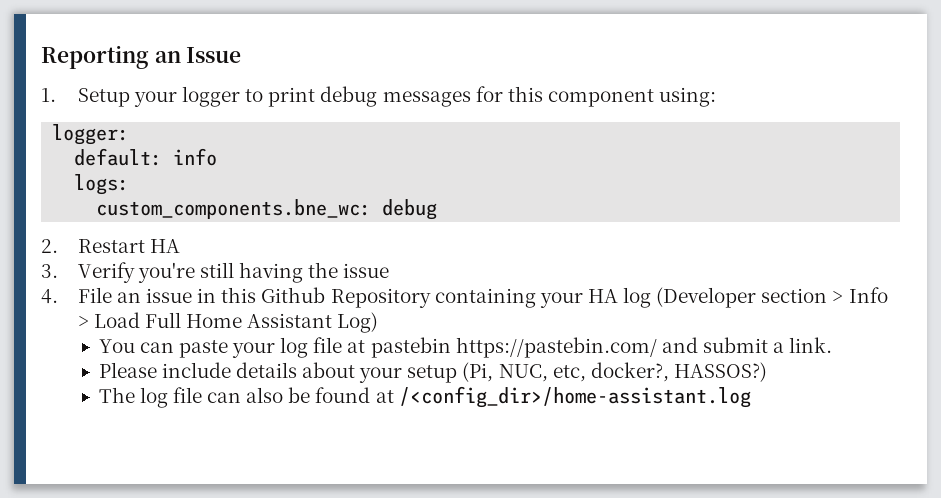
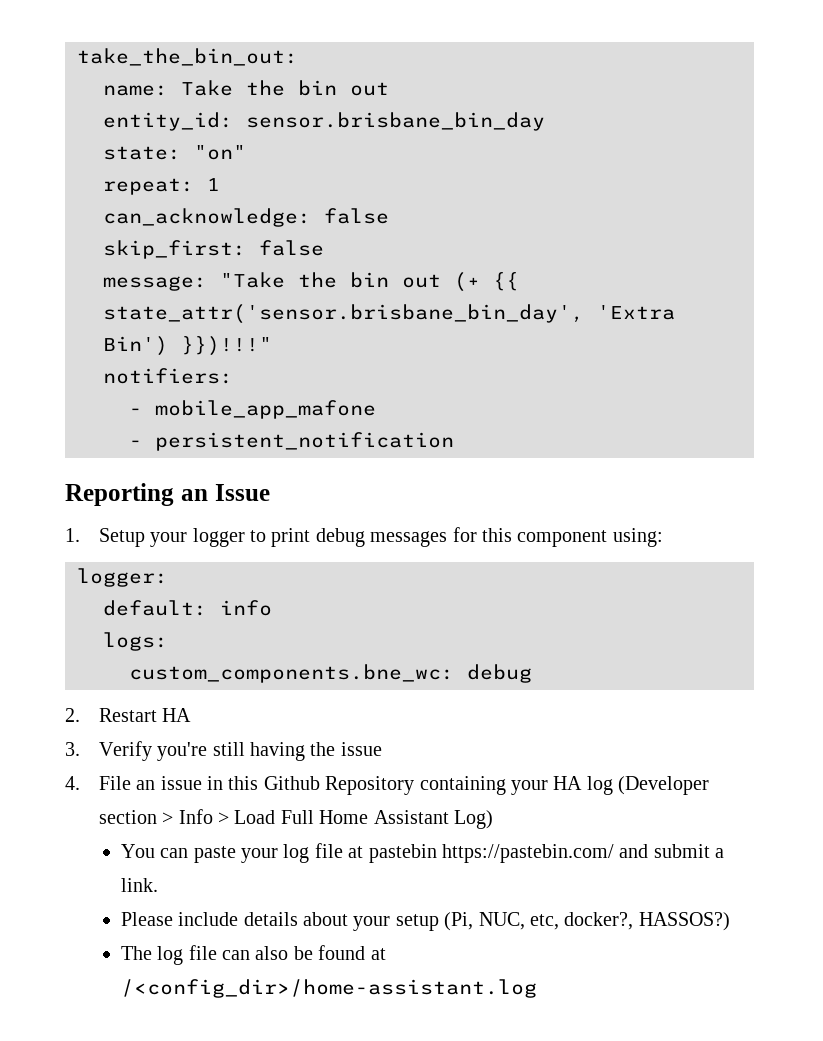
+ take_the_bin_out:
+ name: Take the bin out
+ entity_id: sensor.brisbane_bin_day
+ state: "on"
+ repeat: 1
+ can_acknowledge: false
+ skip_first: false
+ message: "Take the bin out (+ {{ state_attr('sensor.brisbane_bin_day', 'Extra Bin') }})!!!"
+ notifiers:
+ - mobile_app_mafone
+ - persistent_notification

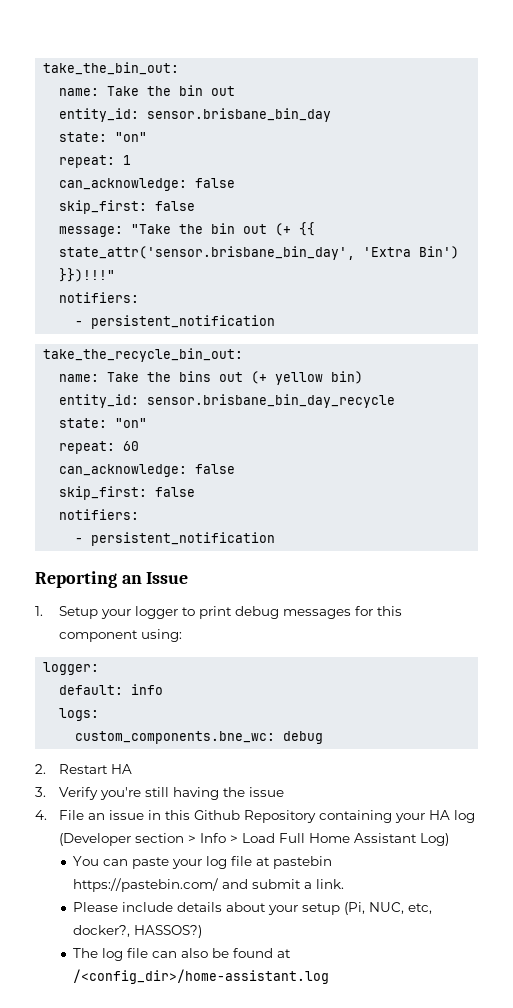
  message: "Take the bin out (+ {{ state_attr('sensor.brisbane_bin_day', 'Extra Bin') }})!!!"
  notifiers:
- - mobile_app_mafone
+ - persistent_notification
+ take_the_recycle_bin_out:
+ name: Take the bins out (+ yellow bin)
+ entity_id: sensor.brisbane_bin_day_recycle
+ state: "on"
+ repeat: 60
+ can_acknowledge: false
+ skip_first: false
+ notifiers:

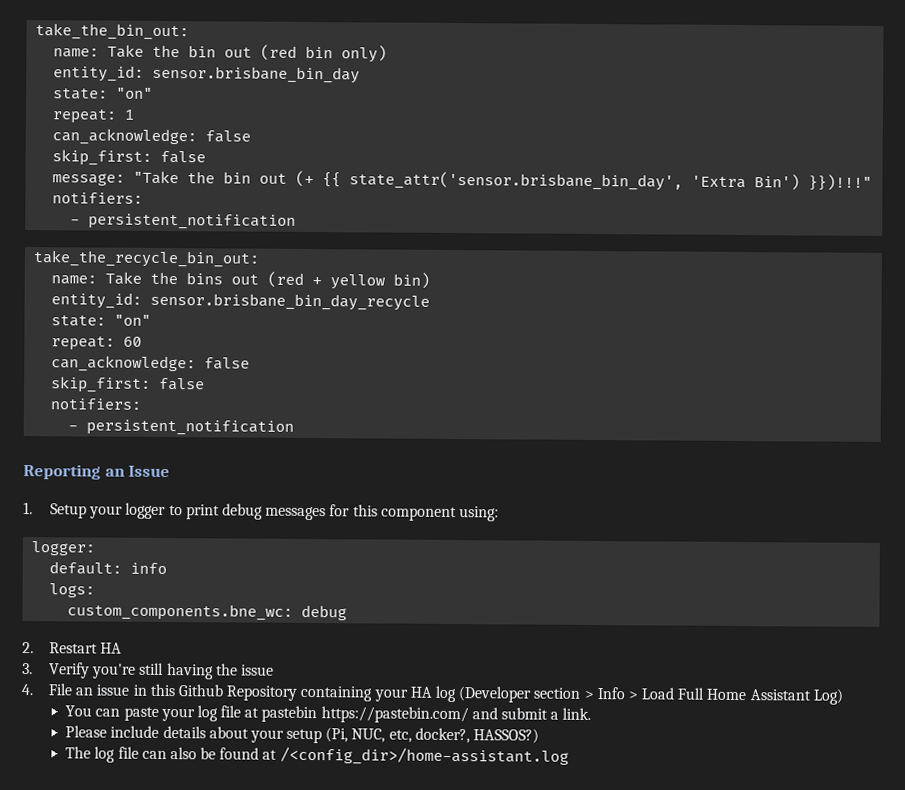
- name: Take the bin out
+ name: Take the bin out (red bin only)
- name: Take the bins out (+ yellow bin)
+ name: Take the bins out (red + yellow bin)

